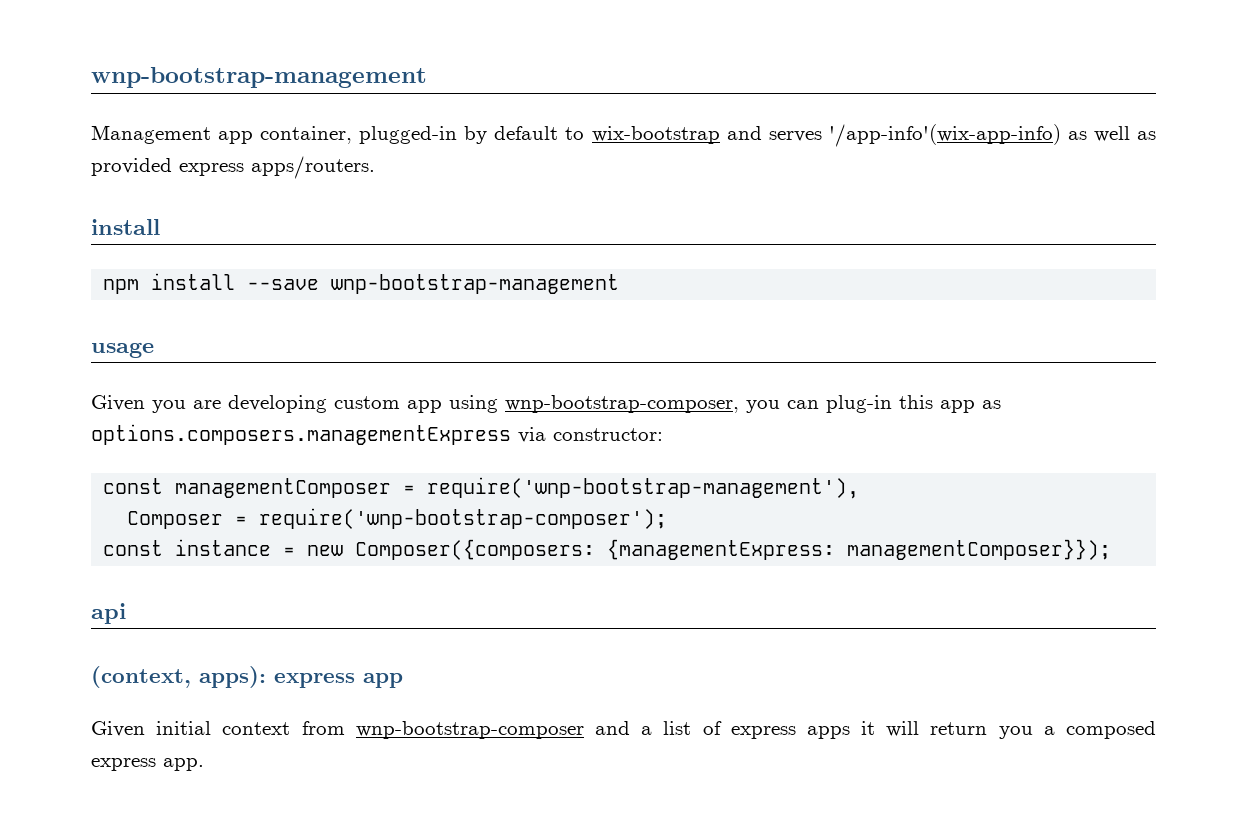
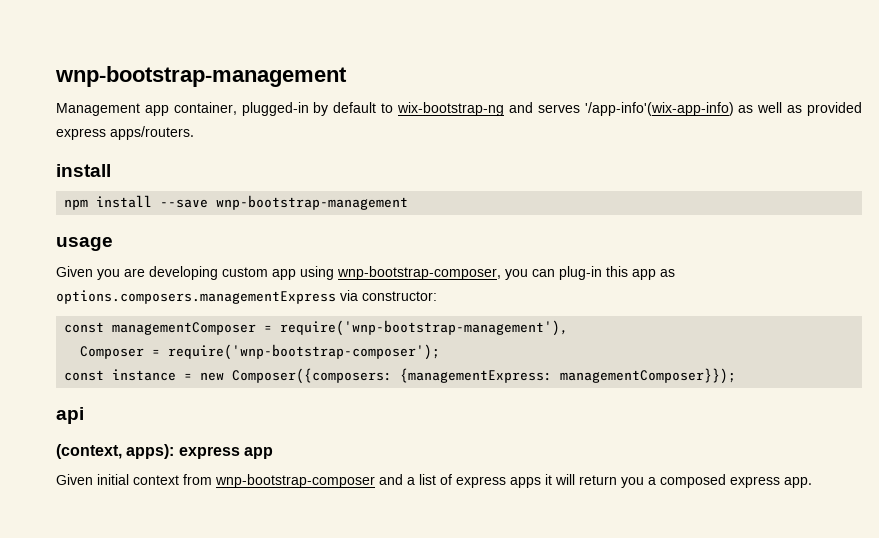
- Management app container, plugged-in by default to wix-bootstrap and serves '/app-info'(wix-app-info) as well as provided express apps/routers.
+ Management app container, plugged-in by default to wix-bootstrap-ng and serves '/app-info'(wix-app-info) as well as provided express apps/routers.

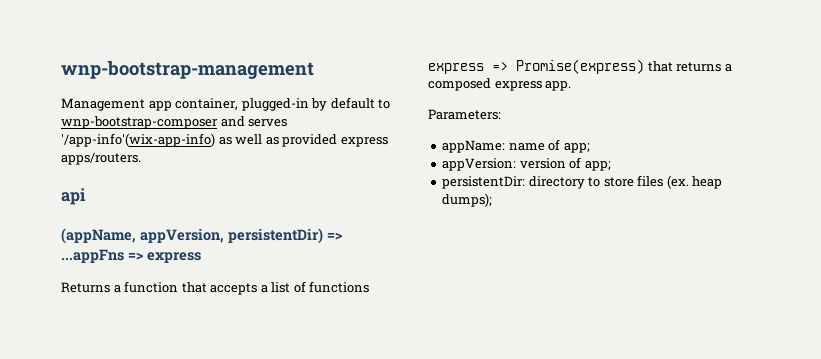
- Management app container, plugged-in by default to wix-bootstrap-ng and serves '/app-info'(wix-app-info) as well as provided express apps/routers.
- install
- npm install --save wnp-bootstrap-management
- usage
- Given you are developing custom app using wnp-bootstrap-composer, you can plug-in this app as options.composers.managementExpress via constructor:
- const managementComposer = require('wnp-bootstrap-management'),
- Composer = require('wnp-bootstrap-composer');
- const instance = new Composer({composers: {managementExpress: managementComposer}});
+ Management app container, plugged-in by default to wnp-bootstrap-composer and serves '/app-info'(wix-app-info) as well as provided express apps/routers.
  api
- (context, apps): express app
- Given initial context from wnp-bootstrap-composer and a list of express apps it will return you a composed express app.
+ (appName, appVersion, persistentDir) => ...appFns => express
+ Returns a function that accepts a list of functions express => Promise(express) that returns a composed express app.
+ Parameters:
+ appName: name of app;
+ appVersion: version of app;
+ persistentDir: directory to store files (ex. heap dumps);

